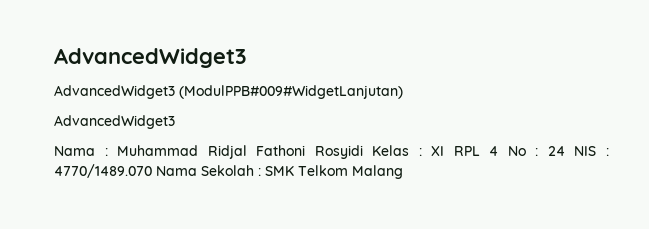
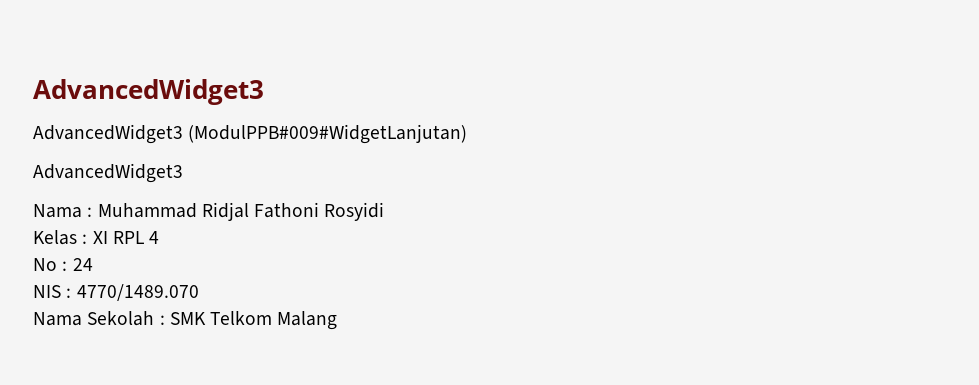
- Nama : Muhammad Ridjal Fathoni Rosyidi Kelas : XI RPL 4 No : 24 NIS : 4770/1489.070 Nama Sekolah : SMK Telkom Malang
+ Nama : Muhammad Ridjal Fathoni Rosyidi
+ Kelas : XI RPL 4
+ No : 24
+ NIS : 4770/1489.070
+ Nama Sekolah : SMK Telkom Malang

